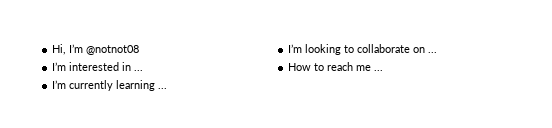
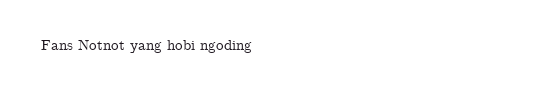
- Hi, I’m @notnot08
- I’m interested in ...
- I’m currently learning ...
- I’m looking to collaborate on ...
- How to reach me ...
+ Fans Notnot yang hobi ngoding

